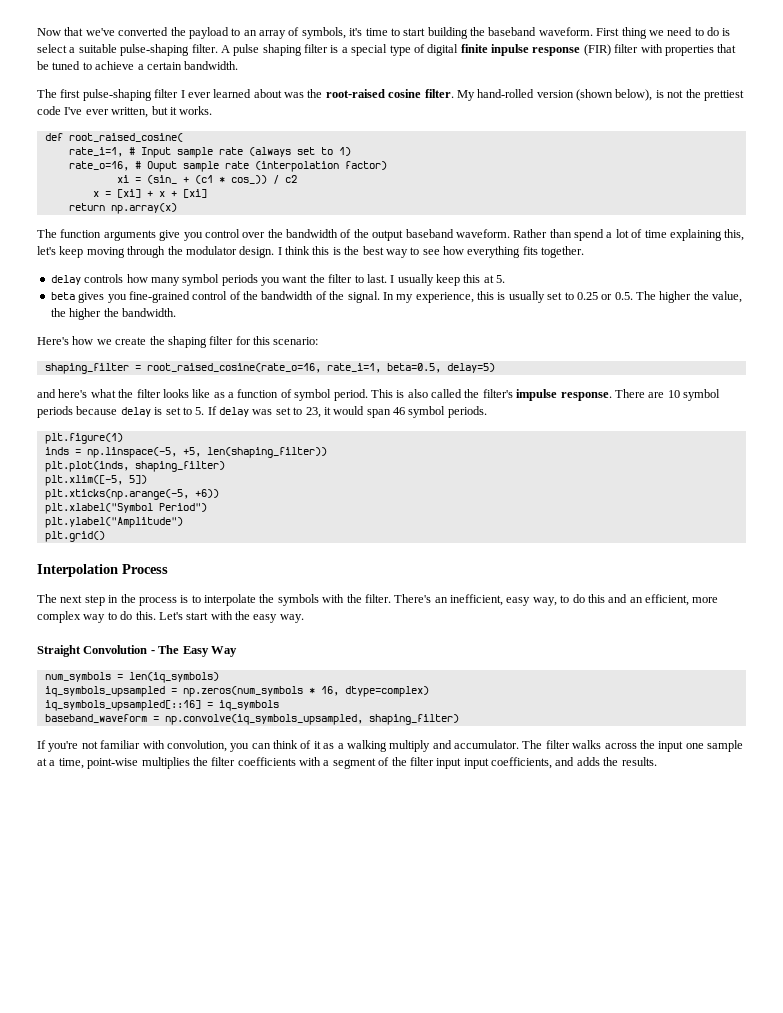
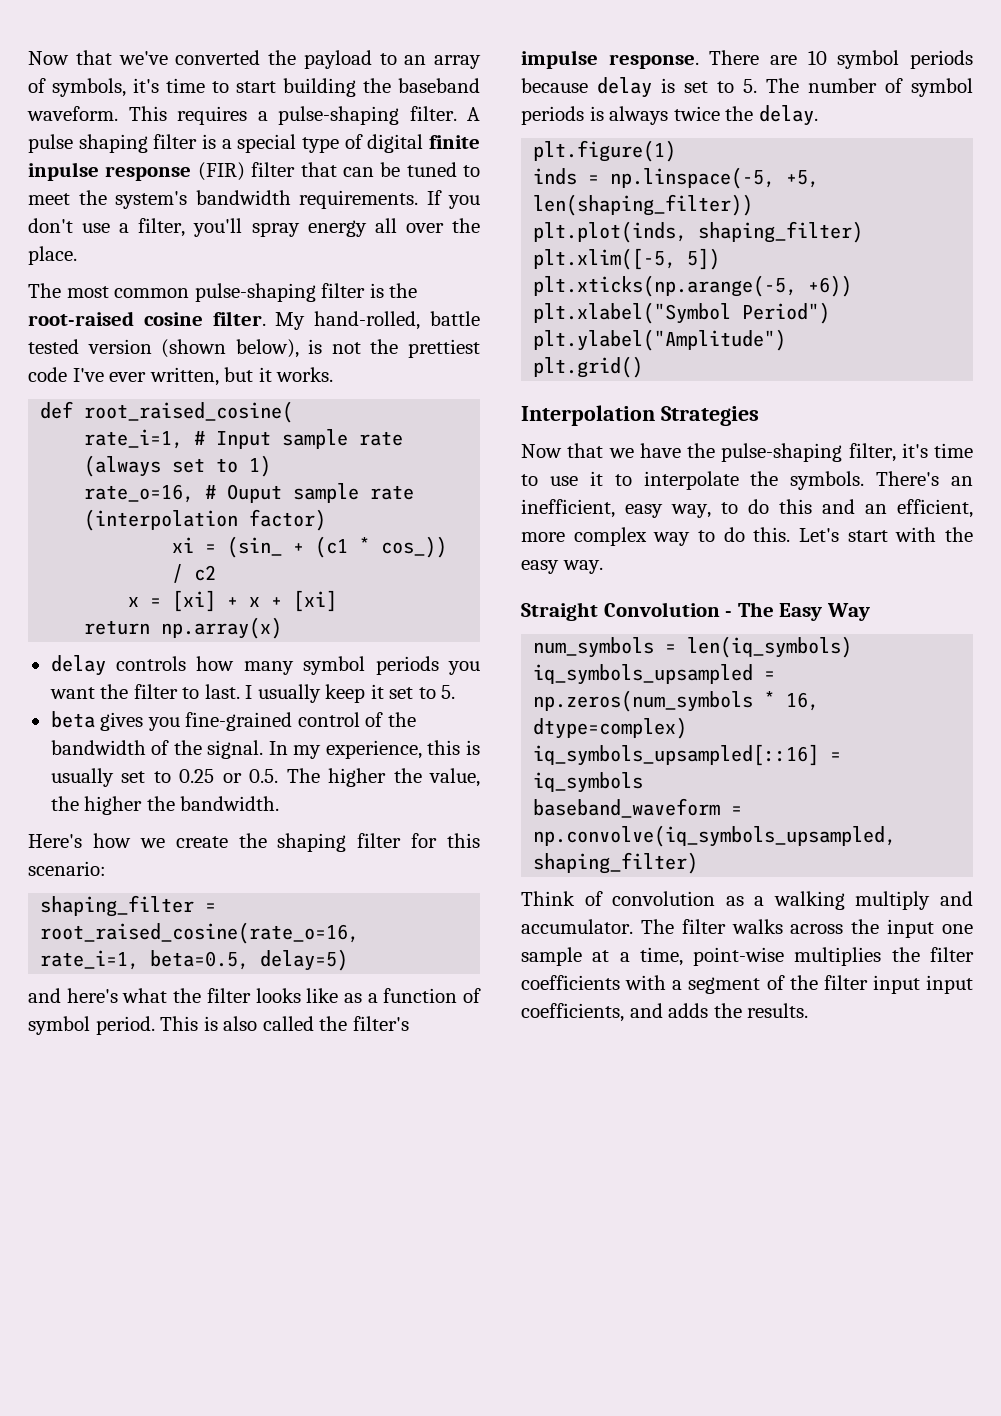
- First thing we need to do is select a suitable pulse-shaping filter.
+ This requires a pulse-shaping filter.
- A pulse shaping filter is a special type of digital finite inpulse response (FIR) filter with properties that be tuned to achieve a certain bandwidth.
- The first pulse-shaping filter I ever learned about was the root-raised cosine filter.
+ A pulse shaping filter is a special type of digital finite inpulse response (FIR) filter that can be tuned to meet the system's bandwidth requirements. If you don't use a filter, you'll spray energy all over the place.
+ The most common pulse-shaping filter is the root-raised cosine filter.
- My hand-rolled version (shown below), is not the prettiest code I've ever written, but it works.
+ My hand-rolled, battle tested version (shown below), is not the prettiest code I've ever written, but it works.
- The function arguments give you control over the bandwidth of the output baseband waveform. Rather than spend a lot of time explaining this, let's keep moving through the modulator design. I think this is the best way to see how everything fits together.
- I usually keep this at 5.
+ I usually keep it set to 5.
- There are 10 symbol periods because delay is set to 5. If delay was set to 23, it would span 46 symbol periods.
+ There are 10 symbol periods because delay is set to 5. The number of symbol periods is always twice the delay.
- Interpolation Process
- The next step in the process is to interpolate the symbols with the filter.
+ Interpolation Strategies
+ Now that we have the pulse-shaping filter, it's time to use it to interpolate the symbols.
- If you're not familiar with convolution, you can think of it as a walking multiply and accumulator.
+ Think of convolution as a walking multiply and accumulator.

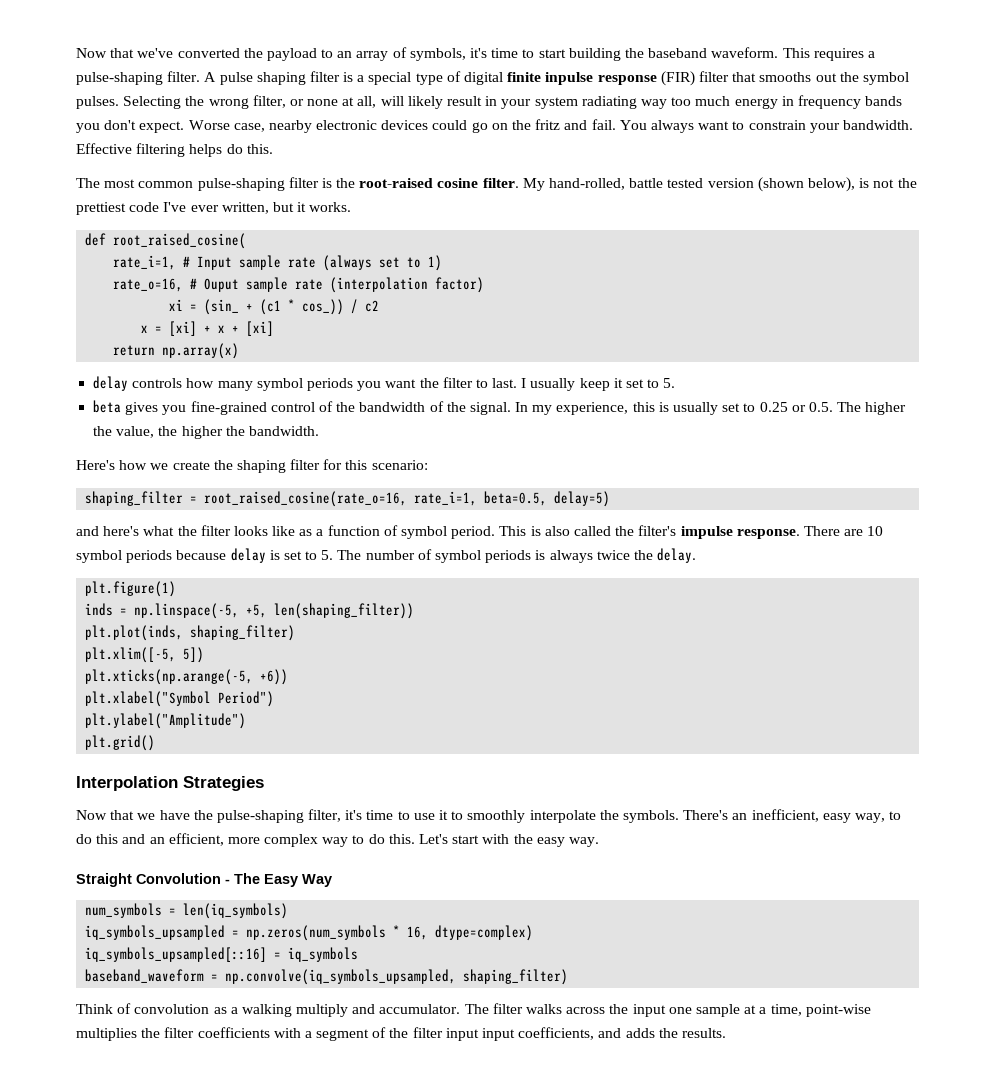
- A pulse shaping filter is a special type of digital finite inpulse response (FIR) filter that can be tuned to meet the system's bandwidth requirements. If you don't use a filter, you'll spray energy all over the place.
+ A pulse shaping filter is a special type of digital finite inpulse response (FIR) filter that smooths out the symbol pulses. Selecting the wrong filter, or none at all, will likely result in your system radiating way too much energy in frequency bands you don't expect. Worse case, nearby electronic devices could go on the fritz and fail. You always want to constrain your bandwidth. Effective filtering helps do this.
- Now that we have the pulse-shaping filter, it's time to use it to interpolate the symbols.
+ Now that we have the pulse-shaping filter, it's time to use it to smoothly interpolate the symbols.

